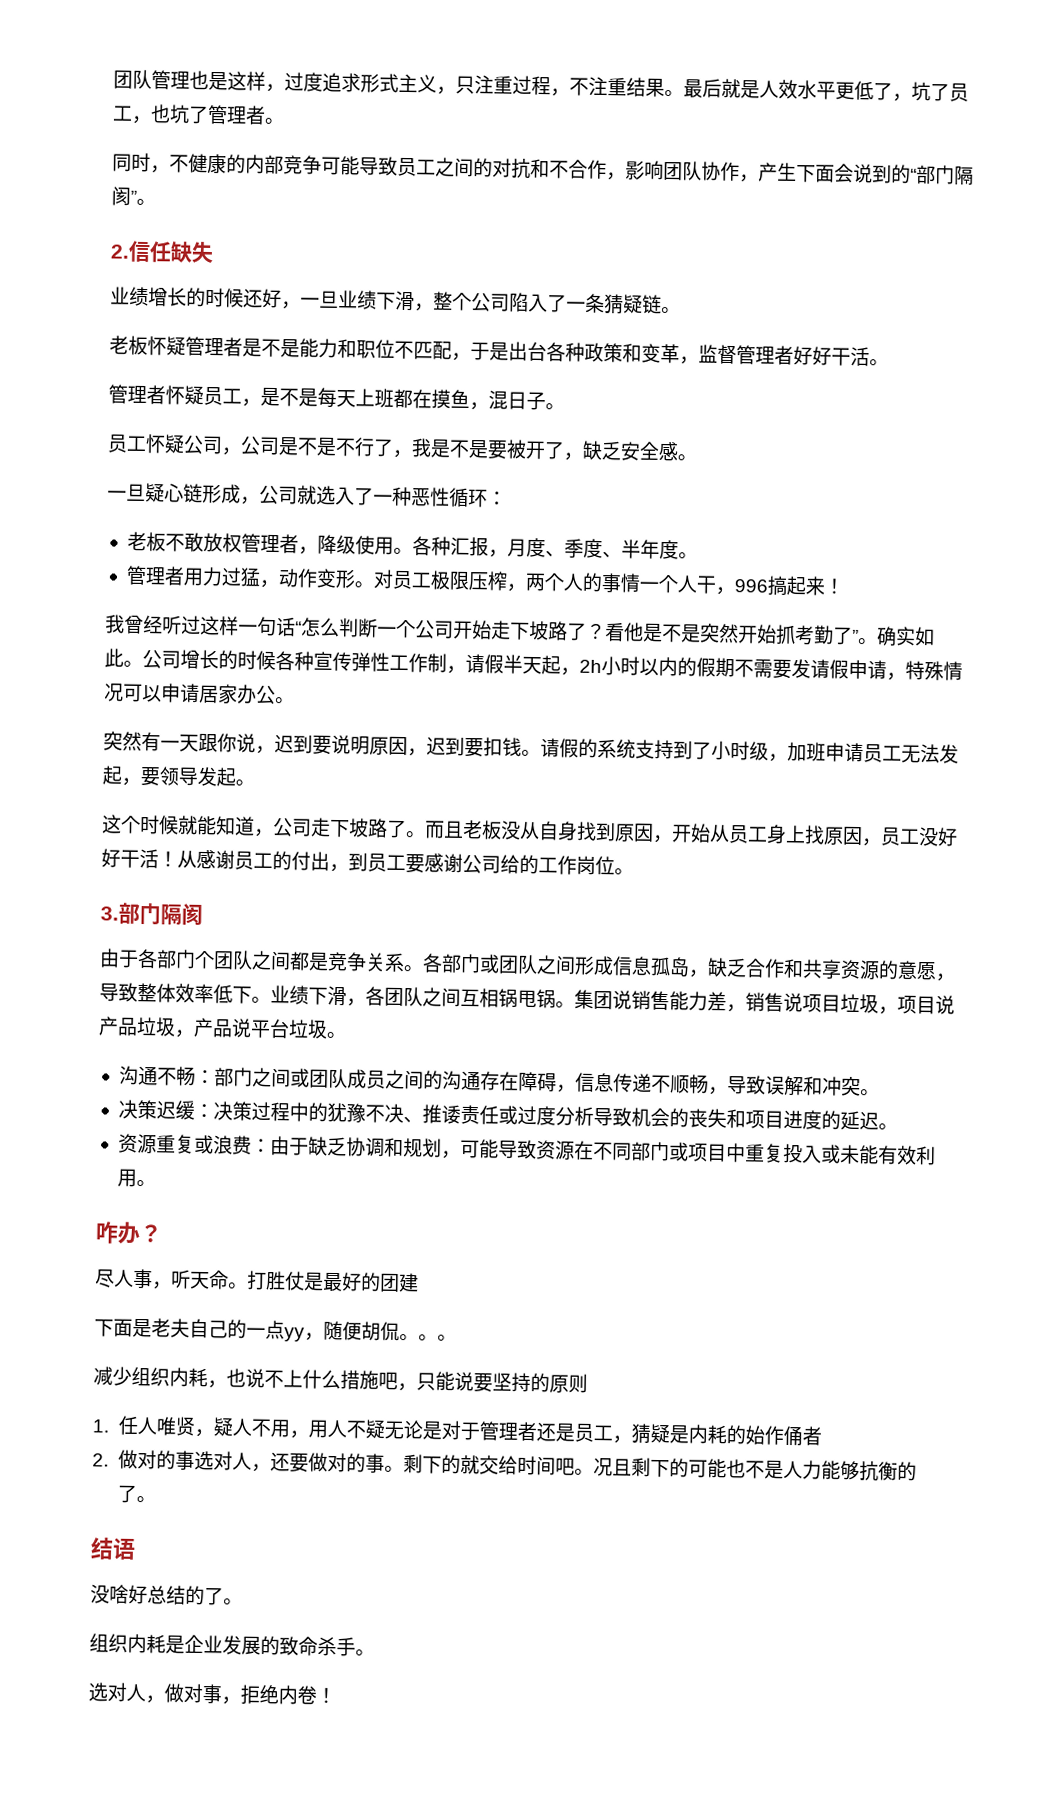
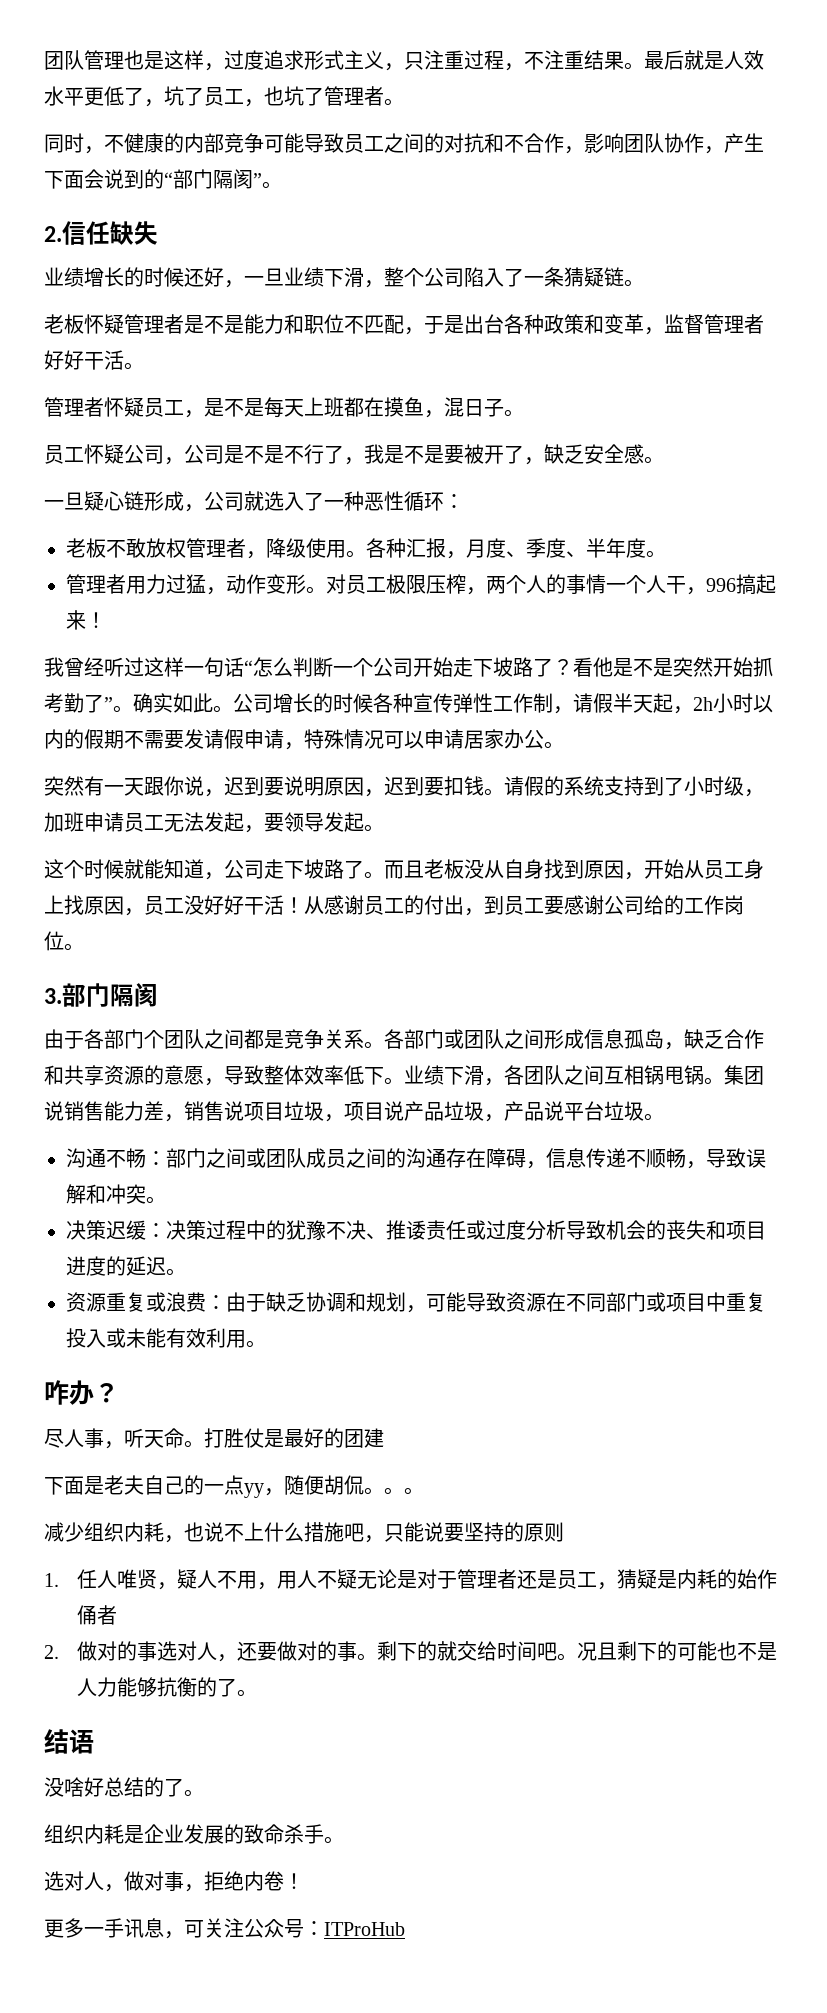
+ 更多一手讯息，可关注公众号：ITProHub

